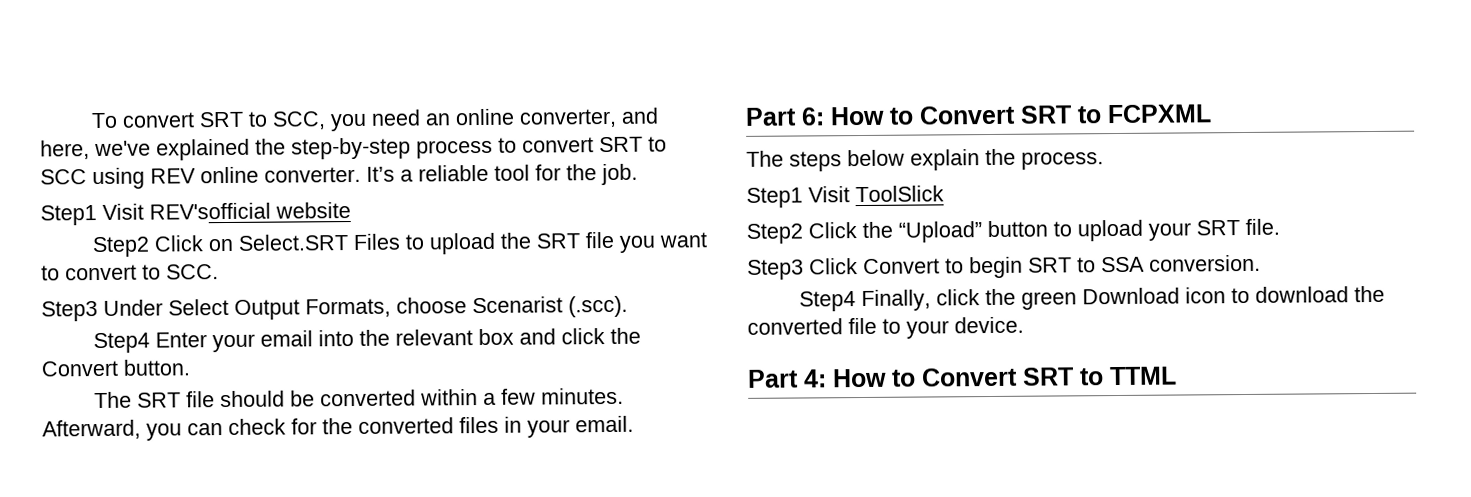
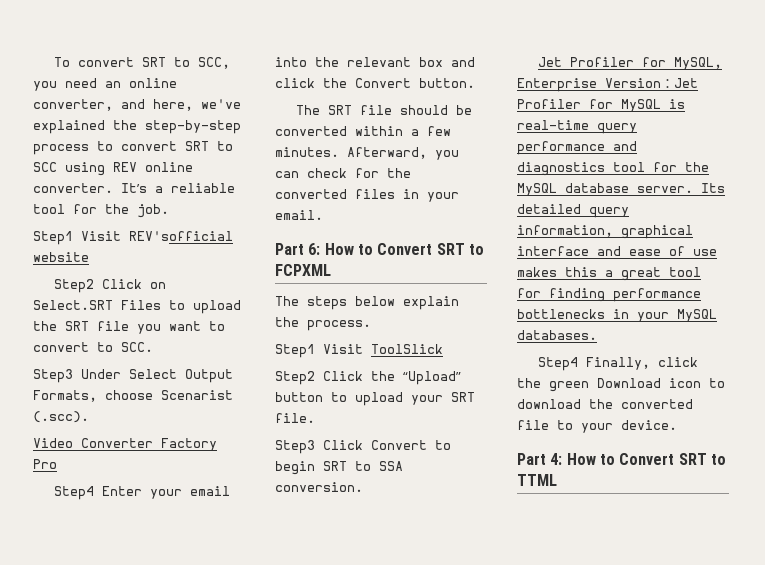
+ Video Converter Factory Pro
+ Jet Profiler for MySQL, Enterprise Version：Jet Profiler for MySQL is real-time query performance and diagnostics tool for the MySQL database server. Its detailed query information, graphical interface and ease of use makes this a great tool for finding performance bottlenecks in your MySQL databases.

